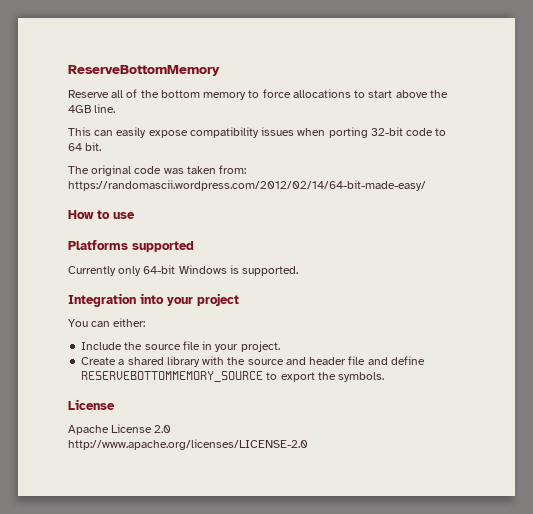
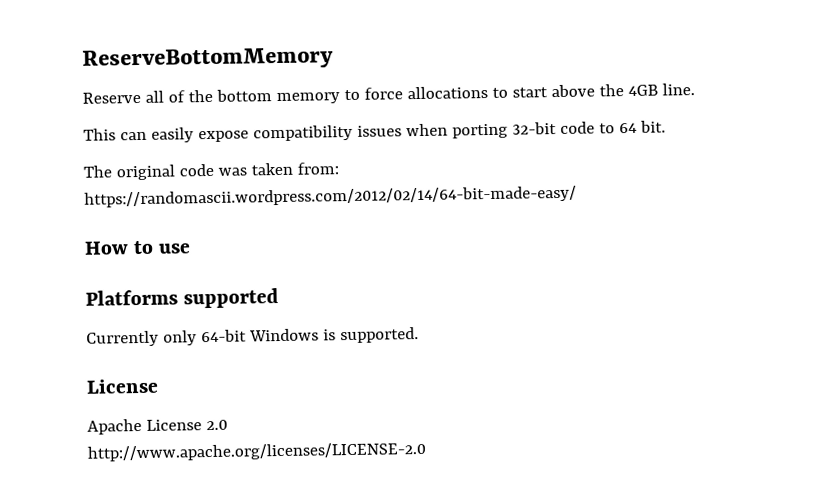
- Integration into your project
- You can either:
- Include the source file in your project.
- Create a shared library with the source and header file and define RESERVEBOTTOMMEMORY_SOURCE to export the symbols.

